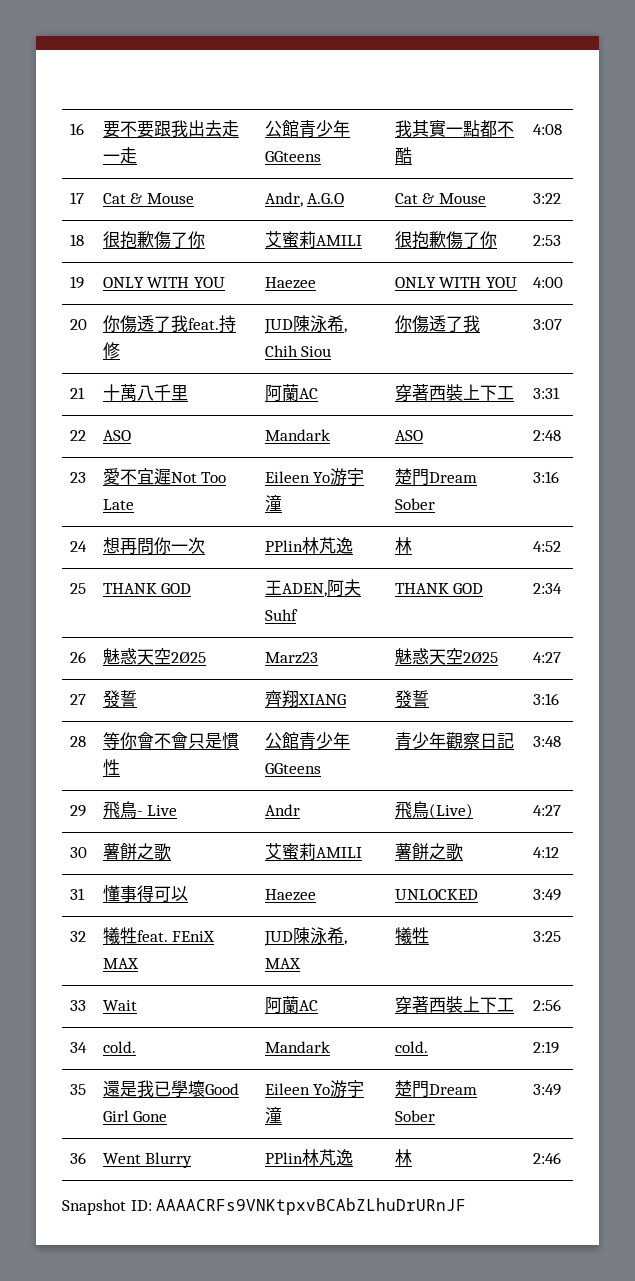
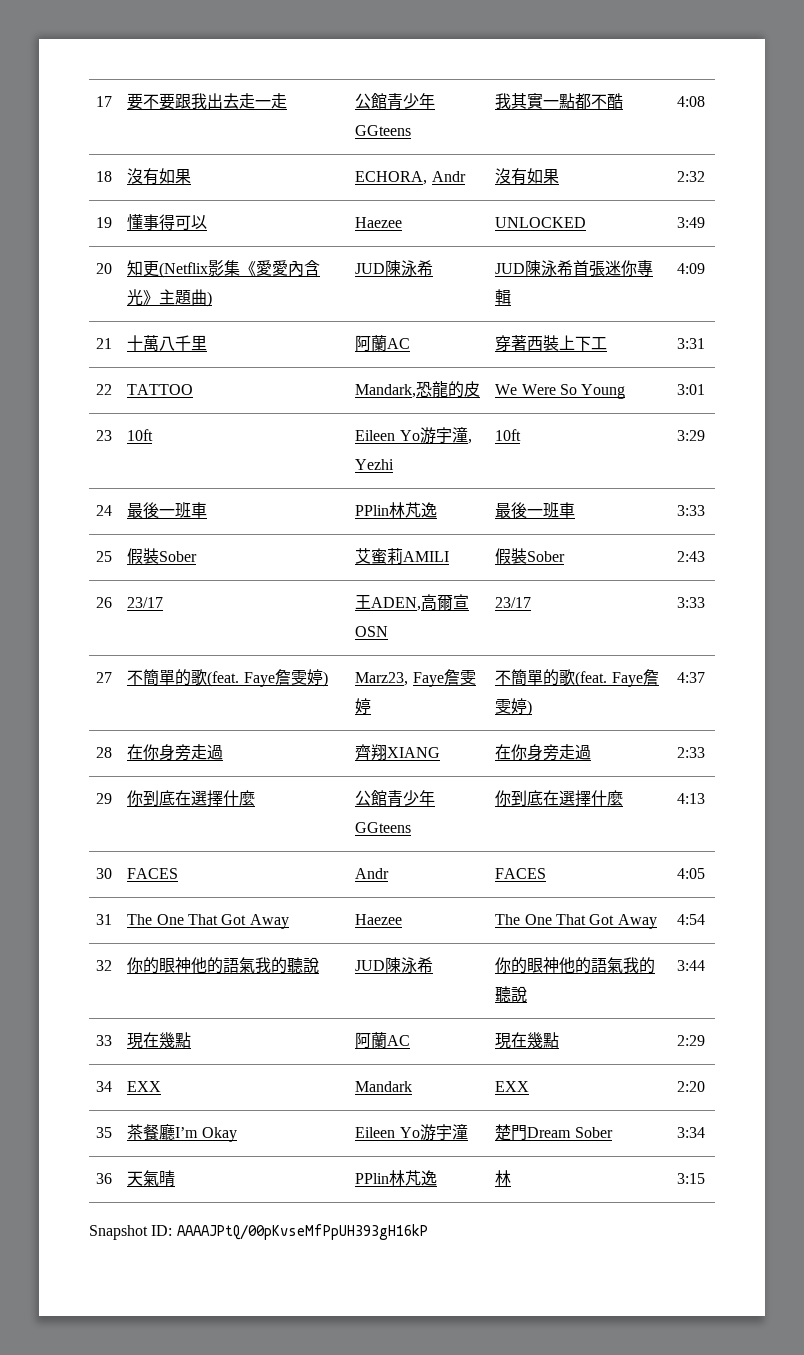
- 16 | 要不要跟我出去走一走 | 公館青少年GGteens | 我其實一點都不酷 | 4:08
+ 17 | 要不要跟我出去走一走 | 公館青少年GGteens | 我其實一點都不酷 | 4:08
- 17 | Cat & Mouse | Andr, A.G.O | Cat & Mouse | 3:22
- 18 | 很抱歉傷了你 | 艾蜜莉AMILI | 很抱歉傷了你 | 2:53
- 19 | ONLY WITH YOU | Haezee | ONLY WITH YOU | 4:00
- 20 | 你傷透了我feat.持修 | JUD陳泳希, Chih Siou | 你傷透了我 | 3:07
+ 18 | 沒有如果 | ECHORA, Andr | 沒有如果 | 2:32
+ 19 | 懂事得可以 | Haezee | UNLOCKED | 3:49
+ 20 | 知更(Netflix影集《愛愛內含光》主題曲) | JUD陳泳希 | JUD陳泳希首張迷你專輯 | 4:09
- 22 | ASO | Mandark | ASO | 2:48
- 23 | 愛不宜遲Not Too Late | Eileen Yo游宇潼 | 楚門Dream Sober | 3:16
- 24 | 想再問你一次 | PPlin林芃逸 | 林 | 4:52
- 25 | THANK GOD | 王ADEN,阿夫Suhf | THANK GOD | 2:34
- 26 | 魅惑天空2Ø25 | Marz23 | 魅惑天空2Ø25 | 4:27
- 27 | 發誓 | 齊翔XIANG | 發誓 | 3:16
- 28 | 等你會不會只是慣性 | 公館青少年GGteens | 青少年觀察日記 | 3:48
- 29 | 飛鳥- Live | Andr | 飛鳥(Live) | 4:27
- 30 | 薯餅之歌 | 艾蜜莉AMILI | 薯餅之歌 | 4:12
- 31 | 懂事得可以 | Haezee | UNLOCKED | 3:49
- 32 | 犧牲feat. FEniX MAX | JUD陳泳希, MAX | 犧牲 | 3:25
- 33 | Wait | 阿蘭AC | 穿著西裝上下工 | 2:56
- 34 | cold. | Mandark | cold. | 2:19
- 35 | 還是我已學壞Good Girl Gone | Eileen Yo游宇潼 | 楚門Dream Sober | 3:49
- 36 | Went Blurry | PPlin林芃逸 | 林 | 2:46
+ 22 | TATTOO | Mandark,恐龍的皮 | We Were So Young | 3:01
+ 23 | 10ft | Eileen Yo游宇潼, Yezhi | 10ft | 3:29
+ 24 | 最後一班車 | PPlin林芃逸 | 最後一班車 | 3:33
+ 25 | 假裝Sober | 艾蜜莉AMILI | 假裝Sober | 2:43
+ 26 | 23/17 | 王ADEN,高爾宣OSN | 23/17 | 3:33
+ 27 | 不簡單的歌(feat. Faye詹雯婷) | Marz23, Faye詹雯婷 | 不簡單的歌(feat. Faye詹雯婷) | 4:37
+ 28 | 在你身旁走過 | 齊翔XIANG | 在你身旁走過 | 2:33
+ 29 | 你到底在選擇什麼 | 公館青少年GGteens | 你到底在選擇什麼 | 4:13
+ 30 | FACES | Andr | FACES | 4:05
+ 31 | The One That Got Away | Haezee | The One That Got Away | 4:54
+ 32 | 你的眼神他的語氣我的聽說 | JUD陳泳希 | 你的眼神他的語氣我的聽說 | 3:44
+ 33 | 現在幾點 | 阿蘭AC | 現在幾點 | 2:29
+ 34 | EXX | Mandark | EXX | 2:20
+ 35 | 茶餐廳I’m Okay | Eileen Yo游宇潼 | 楚門Dream Sober | 3:34
+ 36 | 天氣晴 | PPlin林芃逸 | 林 | 3:15
- Snapshot ID: AAAACRFs9VNKtpxvBCAbZLhuDrURnJF
+ Snapshot ID: AAAAJPtQ/00pKvseMfPpUH393gH16kP

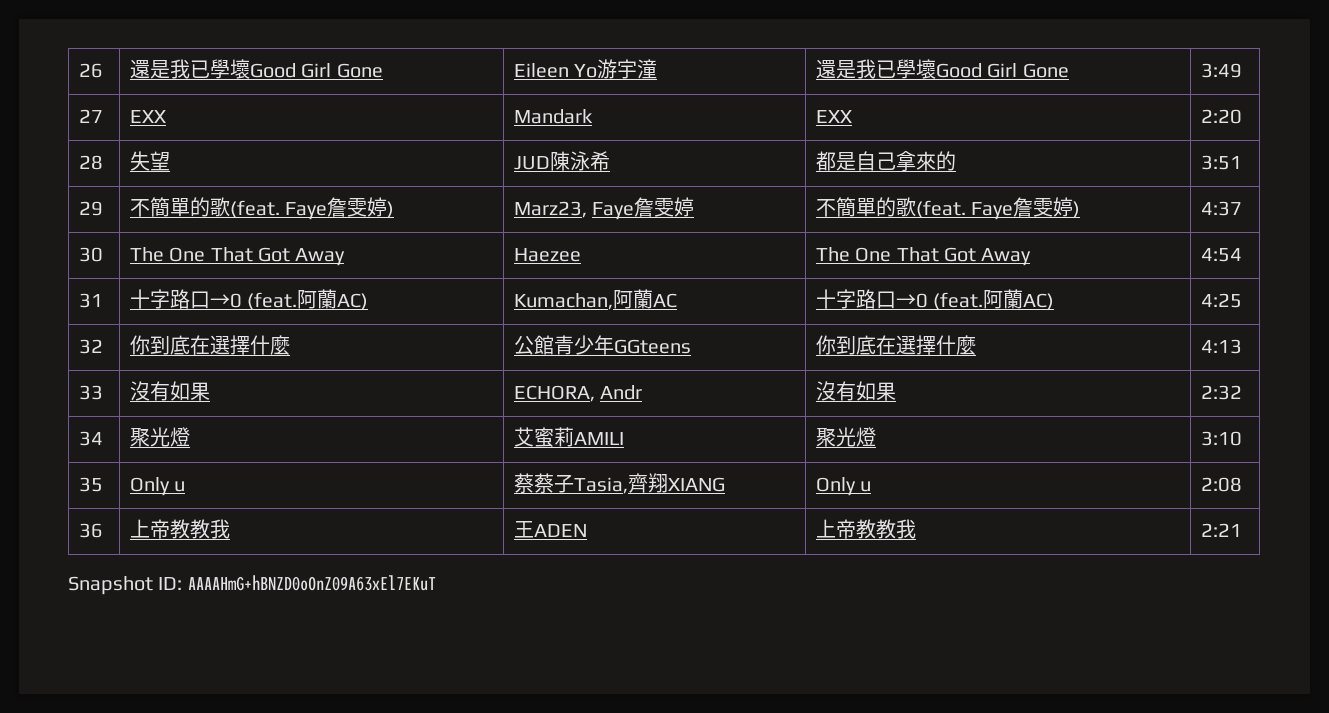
- 17 | 要不要跟我出去走一走 | 公館青少年GGteens | 我其實一點都不酷 | 4:08
- 18 | 沒有如果 | ECHORA, Andr | 沒有如果 | 2:32
- 19 | 懂事得可以 | Haezee | UNLOCKED | 3:49
- 20 | 知更(Netflix影集《愛愛內含光》主題曲) | JUD陳泳希 | JUD陳泳希首張迷你專輯 | 4:09
- 21 | 十萬八千里 | 阿蘭AC | 穿著西裝上下工 | 3:31
- 22 | TATTOO | Mandark,恐龍的皮 | We Were So Young | 3:01
- 23 | 10ft | Eileen Yo游宇潼, Yezhi | 10ft | 3:29
- 24 | 最後一班車 | PPlin林芃逸 | 最後一班車 | 3:33
- 25 | 假裝Sober | 艾蜜莉AMILI | 假裝Sober | 2:43
- 26 | 23/17 | 王ADEN,高爾宣OSN | 23/17 | 3:33
- 27 | 不簡單的歌(feat. Faye詹雯婷) | Marz23, Faye詹雯婷 | 不簡單的歌(feat. Faye詹雯婷) | 4:37
+ 26 | 還是我已學壞Good Girl Gone | Eileen Yo游宇潼 | 還是我已學壞Good Girl Gone | 3:49
+ 27 | EXX | Mandark | EXX | 2:20
+ 28 | 失望 | JUD陳泳希 | 都是自己拿來的 | 3:51
+ 29 | 不簡單的歌(feat. Faye詹雯婷) | Marz23, Faye詹雯婷 | 不簡單的歌(feat. Faye詹雯婷) | 4:37
- 28 | 在你身旁走過 | 齊翔XIANG | 在你身旁走過 | 2:33
- 29 | 你到底在選擇什麼 | 公館青少年GGteens | 你到底在選擇什麼 | 4:13
+ 30 | The One That Got Away | Haezee | The One That Got Away | 4:54
+ 31 | 十字路口→0 (feat.阿蘭AC) | Kumachan,阿蘭AC | 十字路口→0 (feat.阿蘭AC) | 4:25
+ 32 | 你到底在選擇什麼 | 公館青少年GGteens | 你到底在選擇什麼 | 4:13
- 30 | FACES | Andr | FACES | 4:05
- 31 | The One That Got Away | Haezee | The One That Got Away | 4:54
- 32 | 你的眼神他的語氣我的聽說 | JUD陳泳希 | 你的眼神他的語氣我的聽說 | 3:44
- 33 | 現在幾點 | 阿蘭AC | 現在幾點 | 2:29
- 34 | EXX | Mandark | EXX | 2:20
- 35 | 茶餐廳I’m Okay | Eileen Yo游宇潼 | 楚門Dream Sober | 3:34
- 36 | 天氣晴 | PPlin林芃逸 | 林 | 3:15
+ 33 | 沒有如果 | ECHORA, Andr | 沒有如果 | 2:32
+ 34 | 聚光燈 | 艾蜜莉AMILI | 聚光燈 | 3:10
+ 35 | Only u | 蔡蔡子Tasia,齊翔XIANG | Only u | 2:08
+ 36 | 上帝教教我 | 王ADEN | 上帝教教我 | 2:21
- Snapshot ID: AAAAJPtQ/00pKvseMfPpUH393gH16kP
+ Snapshot ID: AAAAHmG+hBNZD0oOnZ09A63xEl7EKuT

